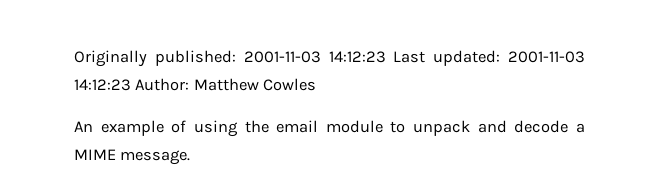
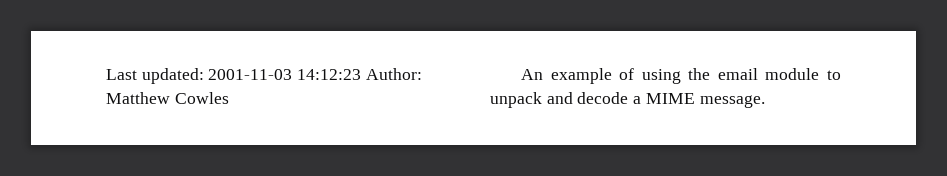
- Originally published: 2001-11-03 14:12:23 Last updated: 2001-11-03 14:12:23 Author: Matthew Cowles
+ Last updated: 2001-11-03 14:12:23 Author: Matthew Cowles

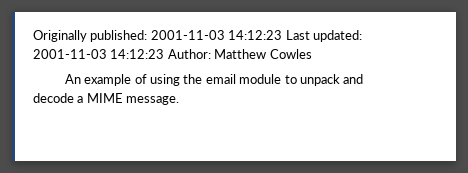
- Last updated: 2001-11-03 14:12:23 Author: Matthew Cowles
+ Originally published: 2001-11-03 14:12:23 Last updated: 2001-11-03 14:12:23 Author: Matthew Cowles

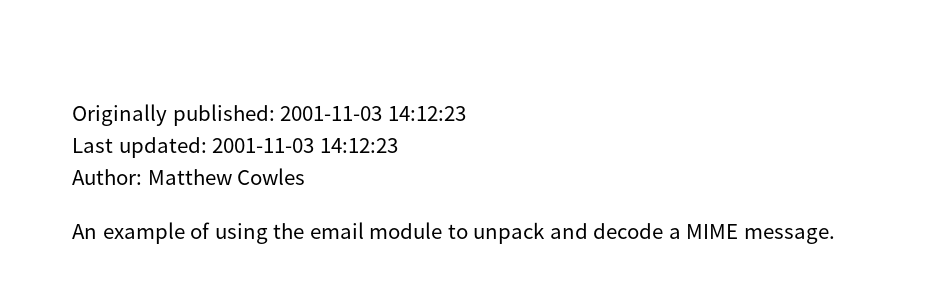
- Originally published: 2001-11-03 14:12:23 Last updated: 2001-11-03 14:12:23 Author: Matthew Cowles
+ Originally published: 2001-11-03 14:12:23
+ Last updated: 2001-11-03 14:12:23
+ Author: Matthew Cowles

